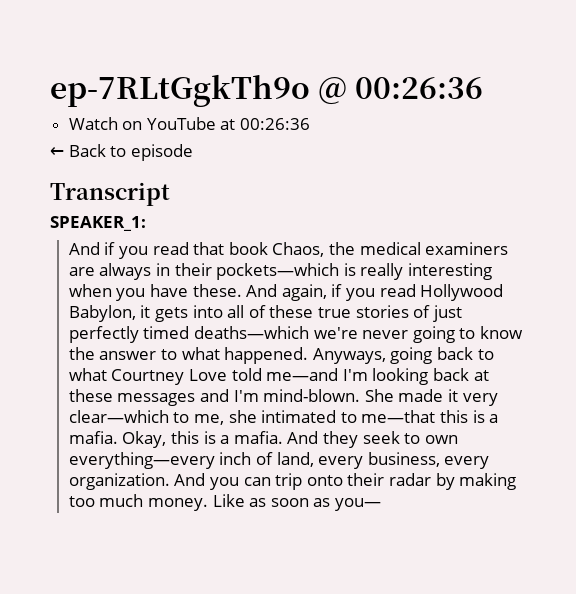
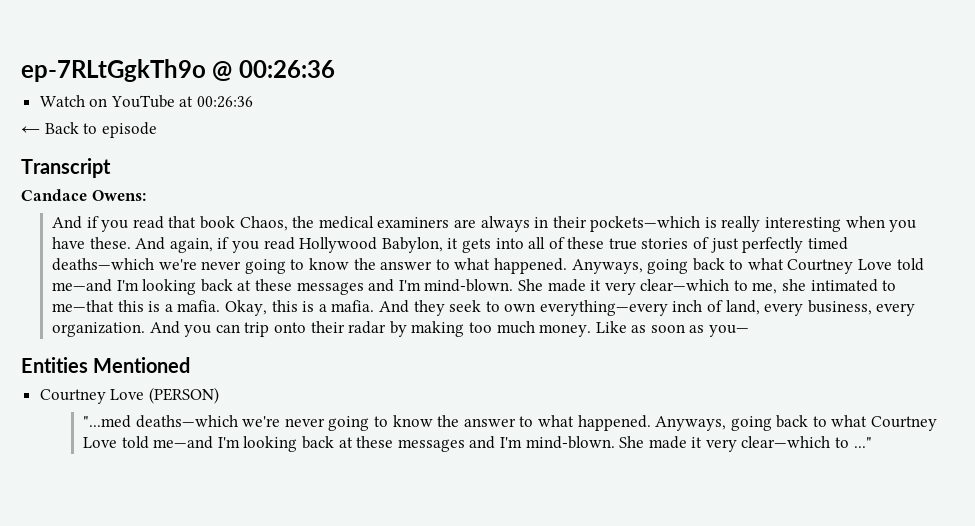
- SPEAKER_1:
+ Candace Owens:
+ Entities Mentioned
+ Courtney Love (PERSON)
+ "...med deaths—which we're never going to know the answer to what happened. Anyways, going back to what Courtney Love told me—and I'm looking back at these messages and I'm mind-blown. She made it very clear—which to ..."

